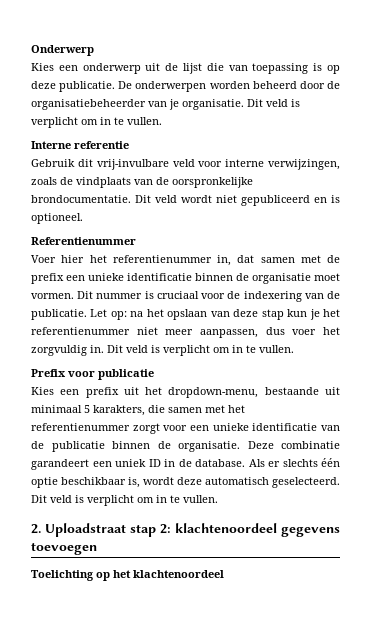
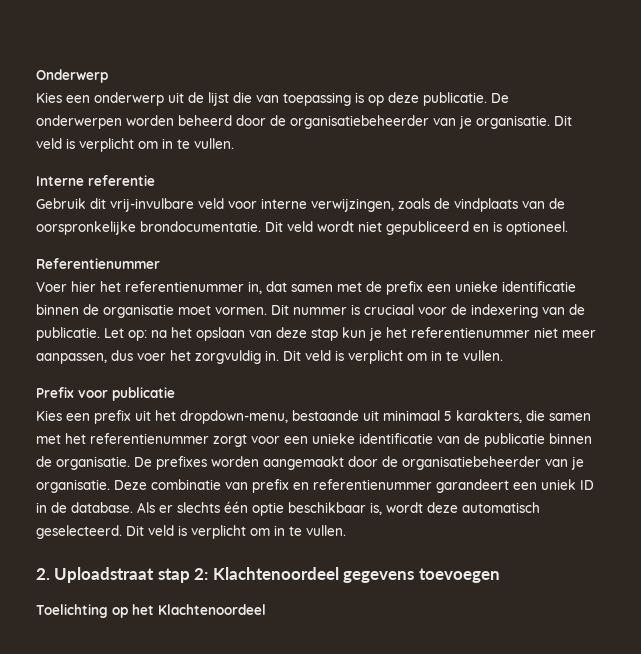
- Deze combinatie garandeert een uniek ID in de database.
+ De prefixes worden aangemaakt door de organisatiebeheerder van je organisatie. Deze combinatie van prefix en referentienummer garandeert een uniek ID in de database.
- 2. Uploadstraat stap 2: klachtenoordeel gegevens toevoegen
+ 2. Uploadstraat stap 2: Klachtenoordeel gegevens toevoegen
- Toelichting op het klachtenoordeel
+ Toelichting op het Klachtenoordeel

